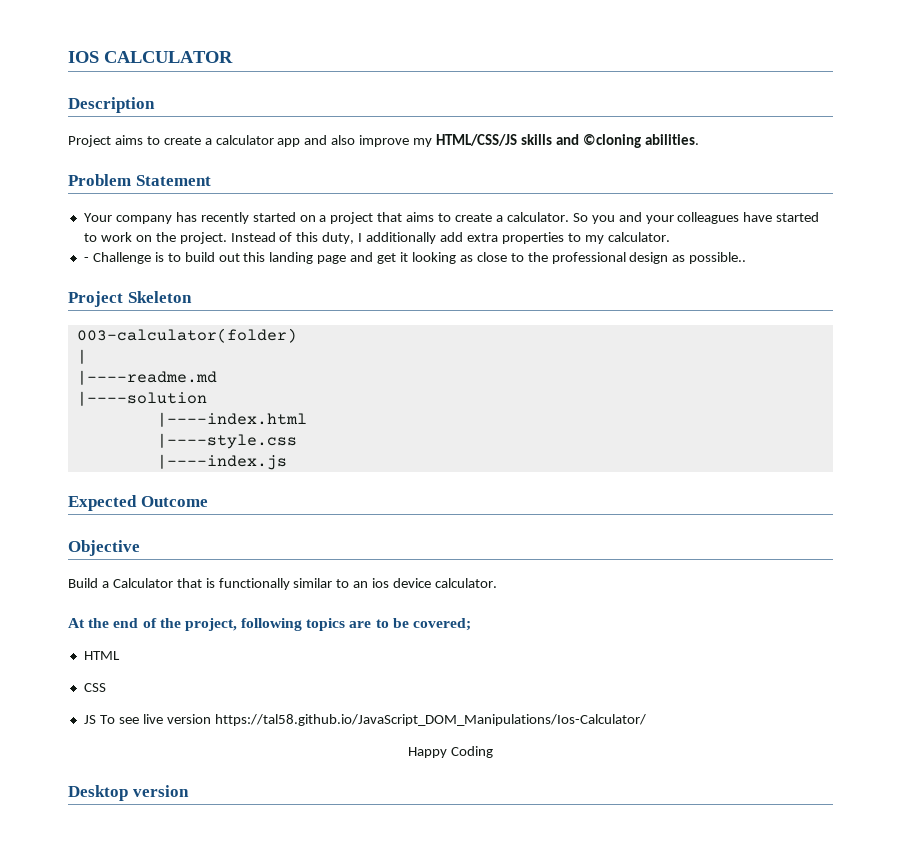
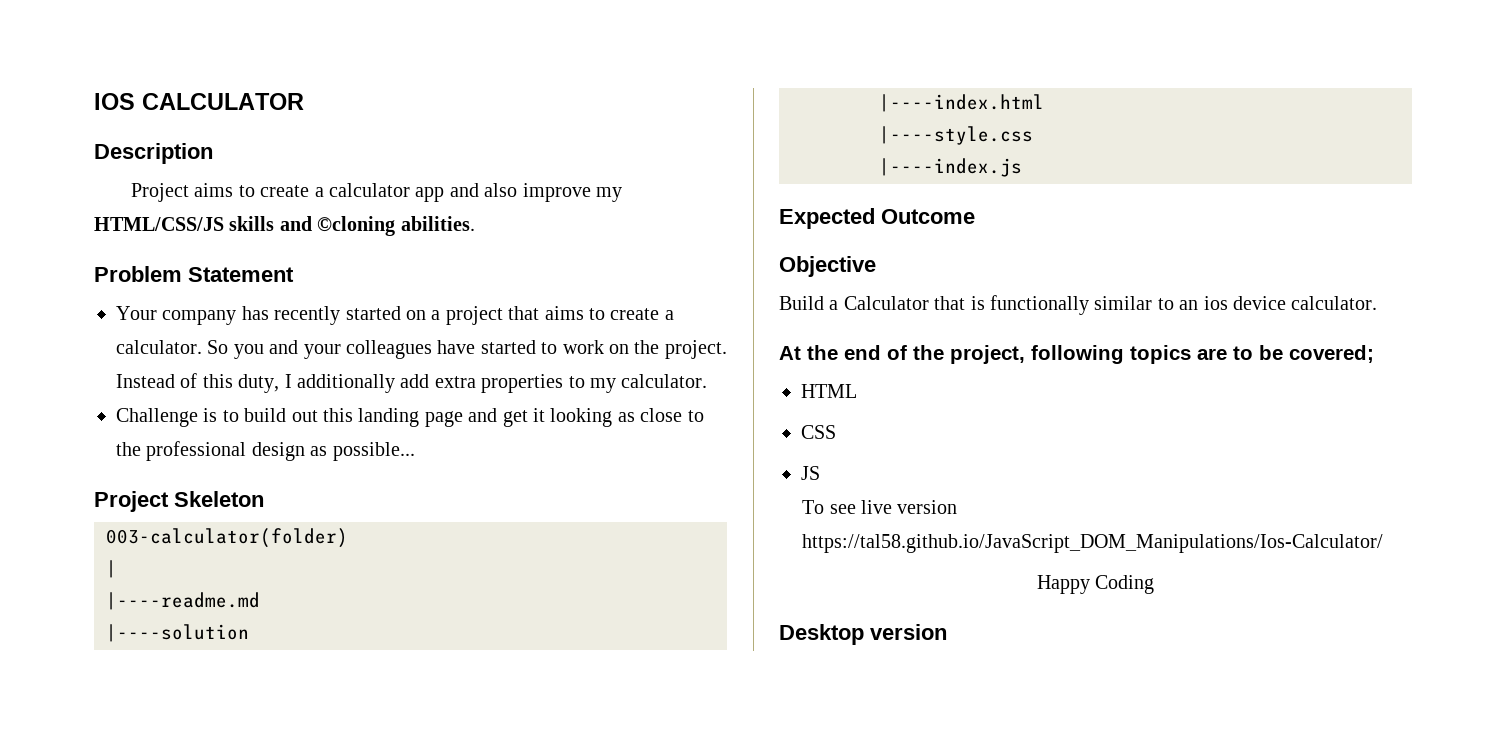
- - Challenge is to build out this landing page and get it looking as close to the professional design as possible..
+ Challenge is to build out this landing page and get it looking as close to the professional design as possible...
- JS To see live version https://tal58.github.io/JavaScript_DOM_Manipulations/Ios-Calculator/
+ JS
+ To see live version https://tal58.github.io/JavaScript_DOM_Manipulations/Ios-Calculator/

